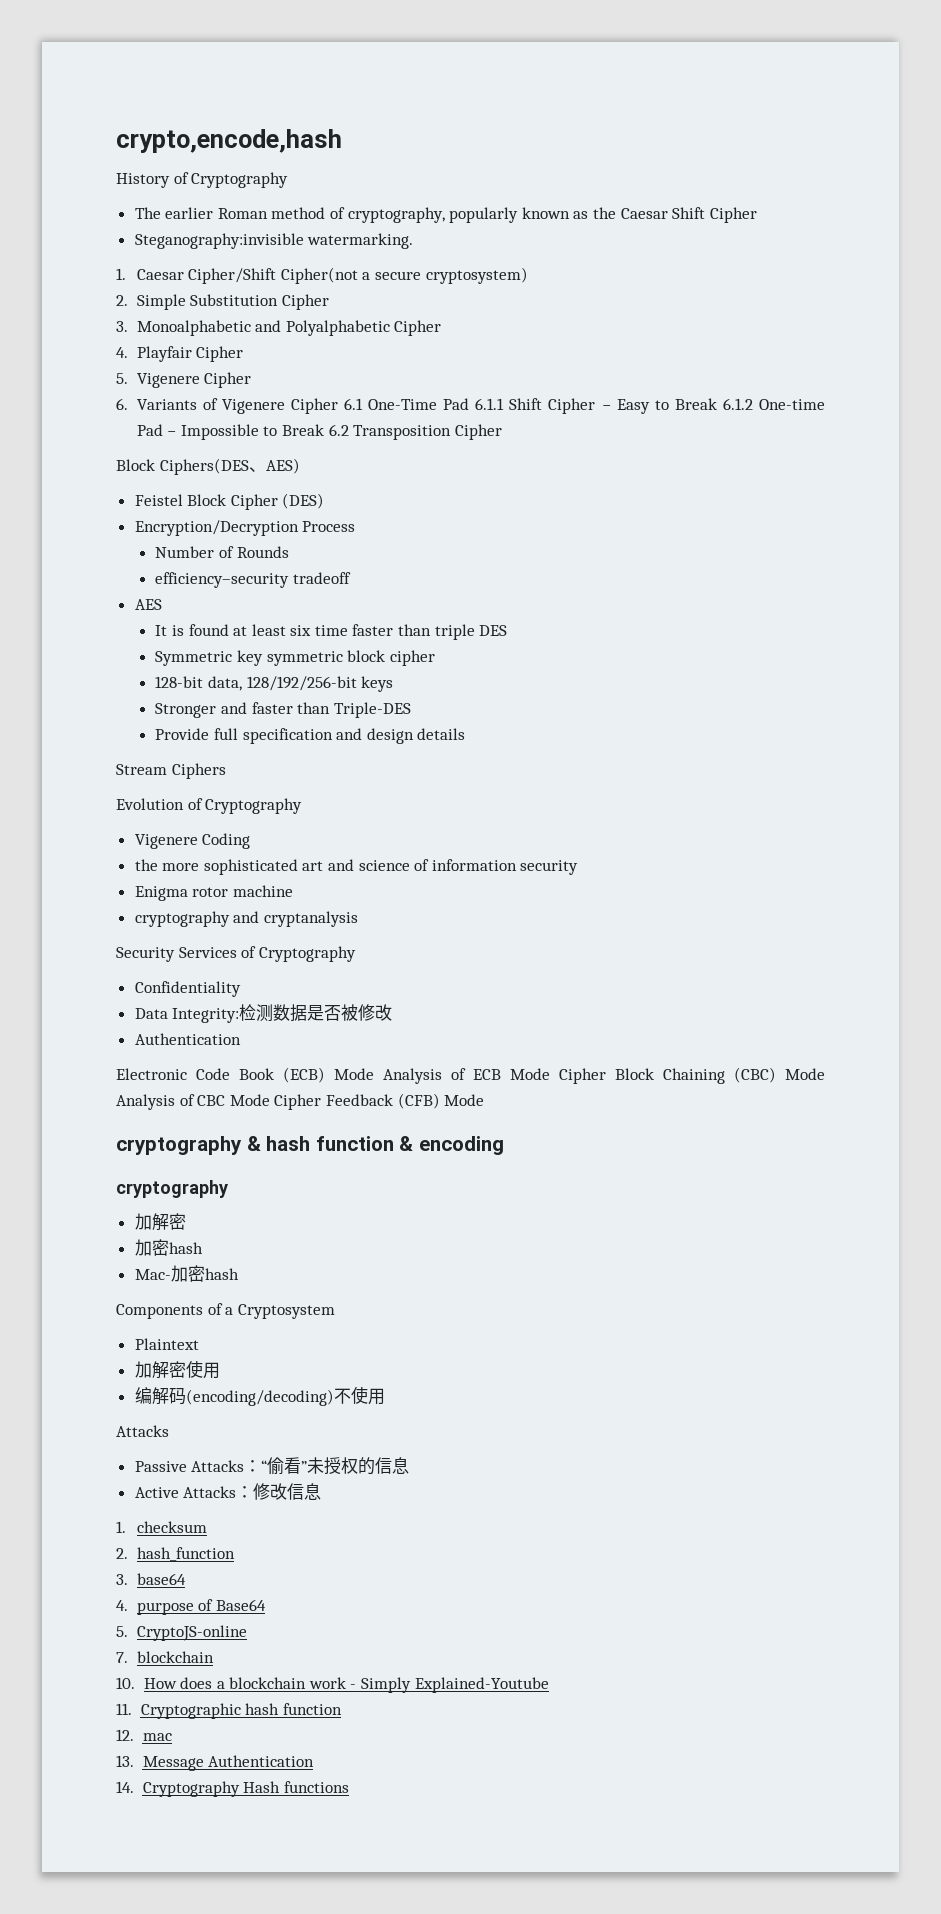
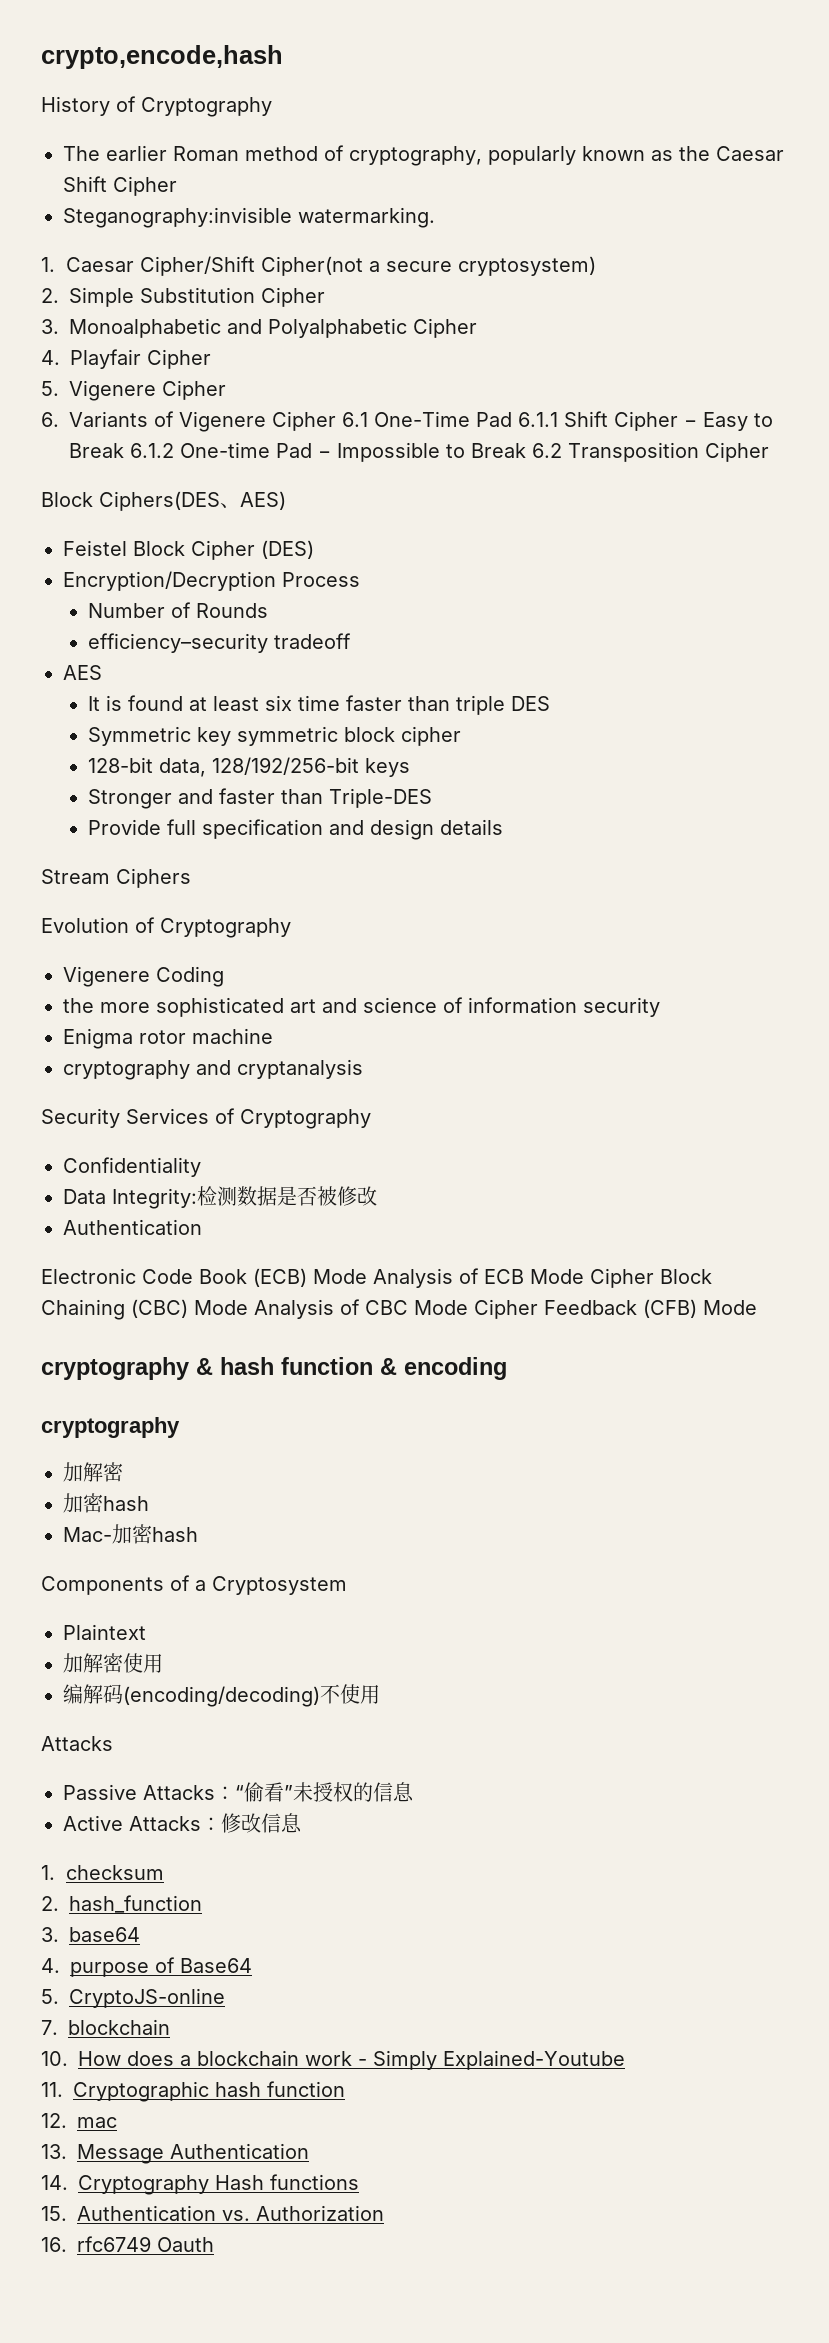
+ 15. Authentication vs. Authorization
+ 16. rfc6749 Oauth

